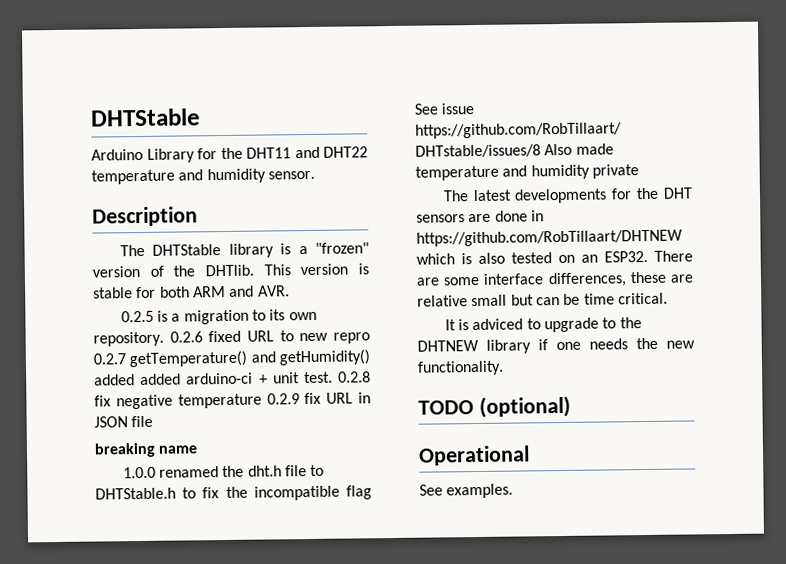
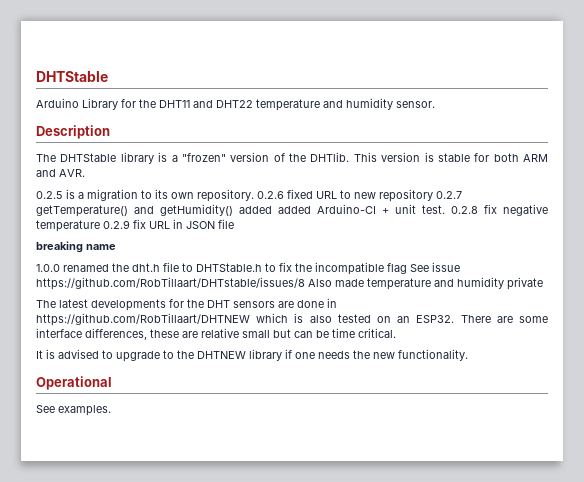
- 0.2.6 fixed URL to new repro 0.2.7 getTemperature() and getHumidity() added added arduino-ci + unit test.
+ 0.2.6 fixed URL to new repository 0.2.7 getTemperature() and getHumidity() added added Arduino-CI + unit test.
- It is adviced to upgrade to the DHTNEW library if one needs the new functionality.
+ It is advised to upgrade to the DHTNEW library if one needs the new functionality.
- TODO (optional)

